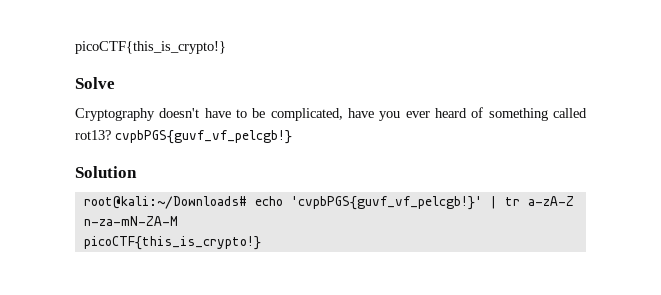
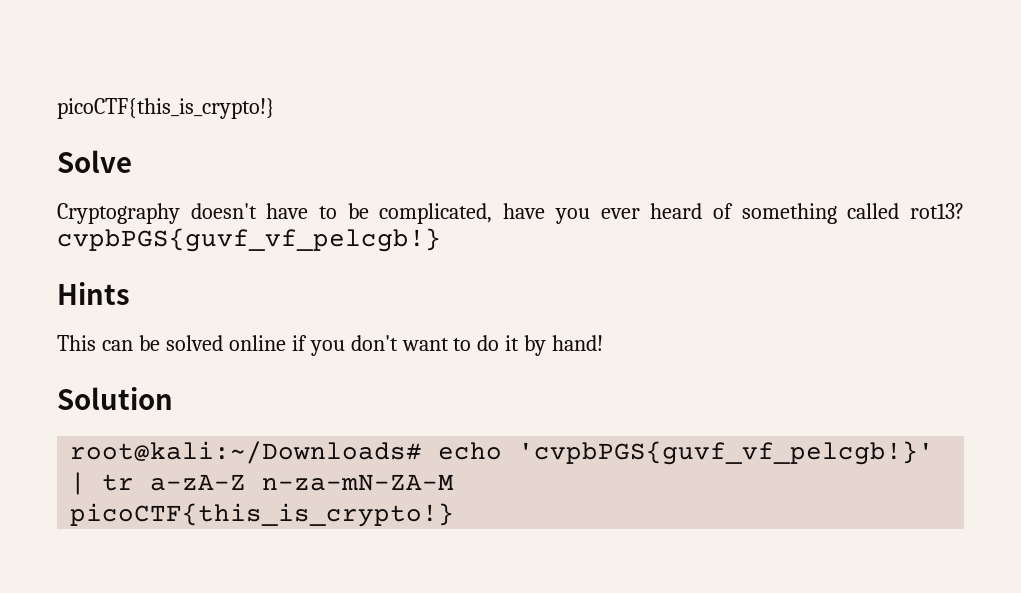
+ Hints
+ This can be solved online if you don't want to do it by hand!

